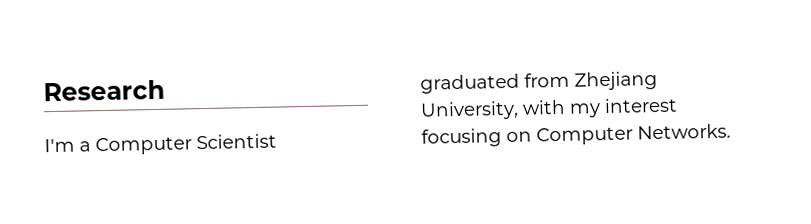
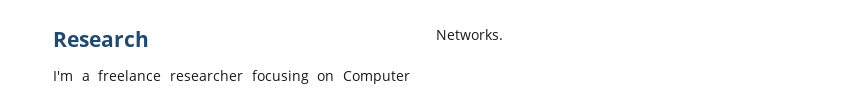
- I'm a Computer Scientist graduated from Zhejiang University, with my interest focusing on Computer Networks.
+ I'm a freelance researcher focusing on Computer Networks.

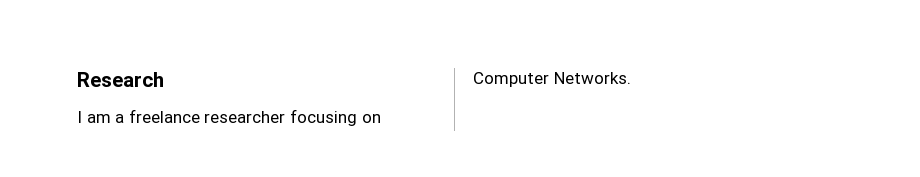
- I'm a freelance researcher focusing on Computer Networks.
+ I am a freelance researcher focusing on Computer Networks.

